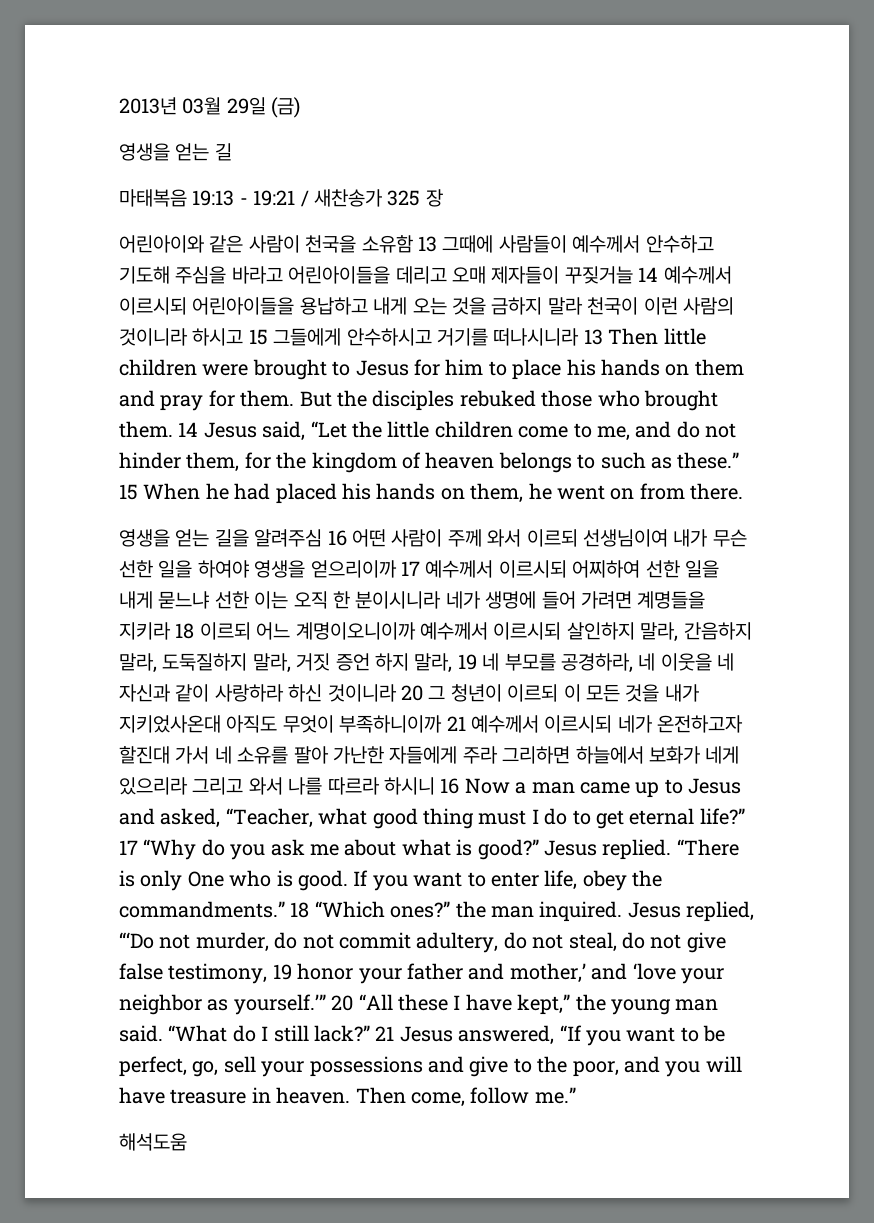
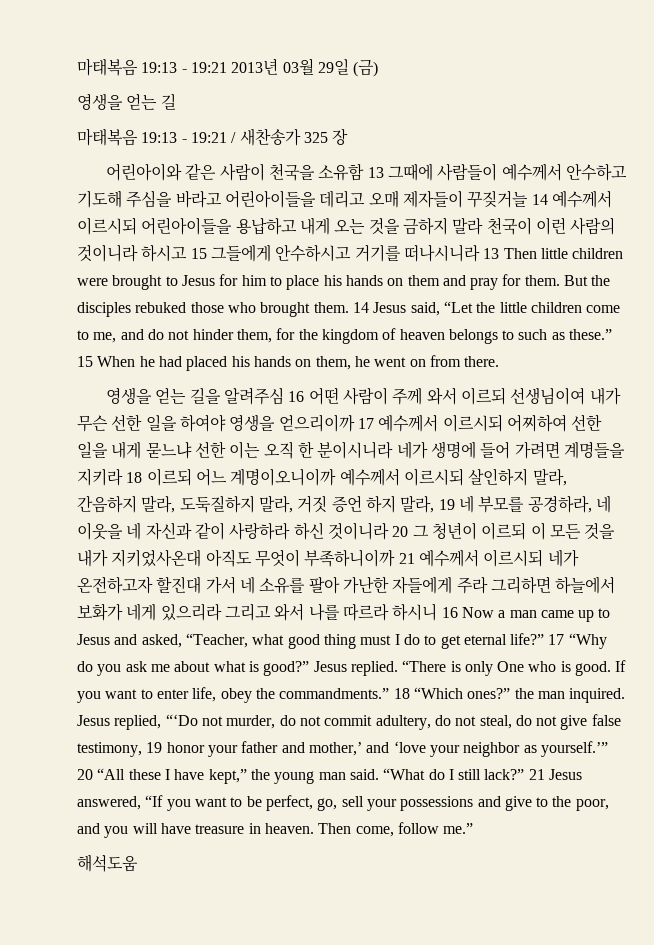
- 2013년 03월 29일 (금)
+ 마태복음 19:13 - 19:21 2013년 03월 29일 (금)

